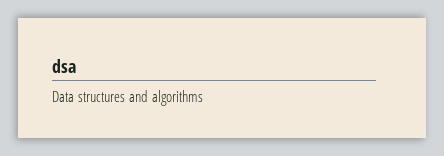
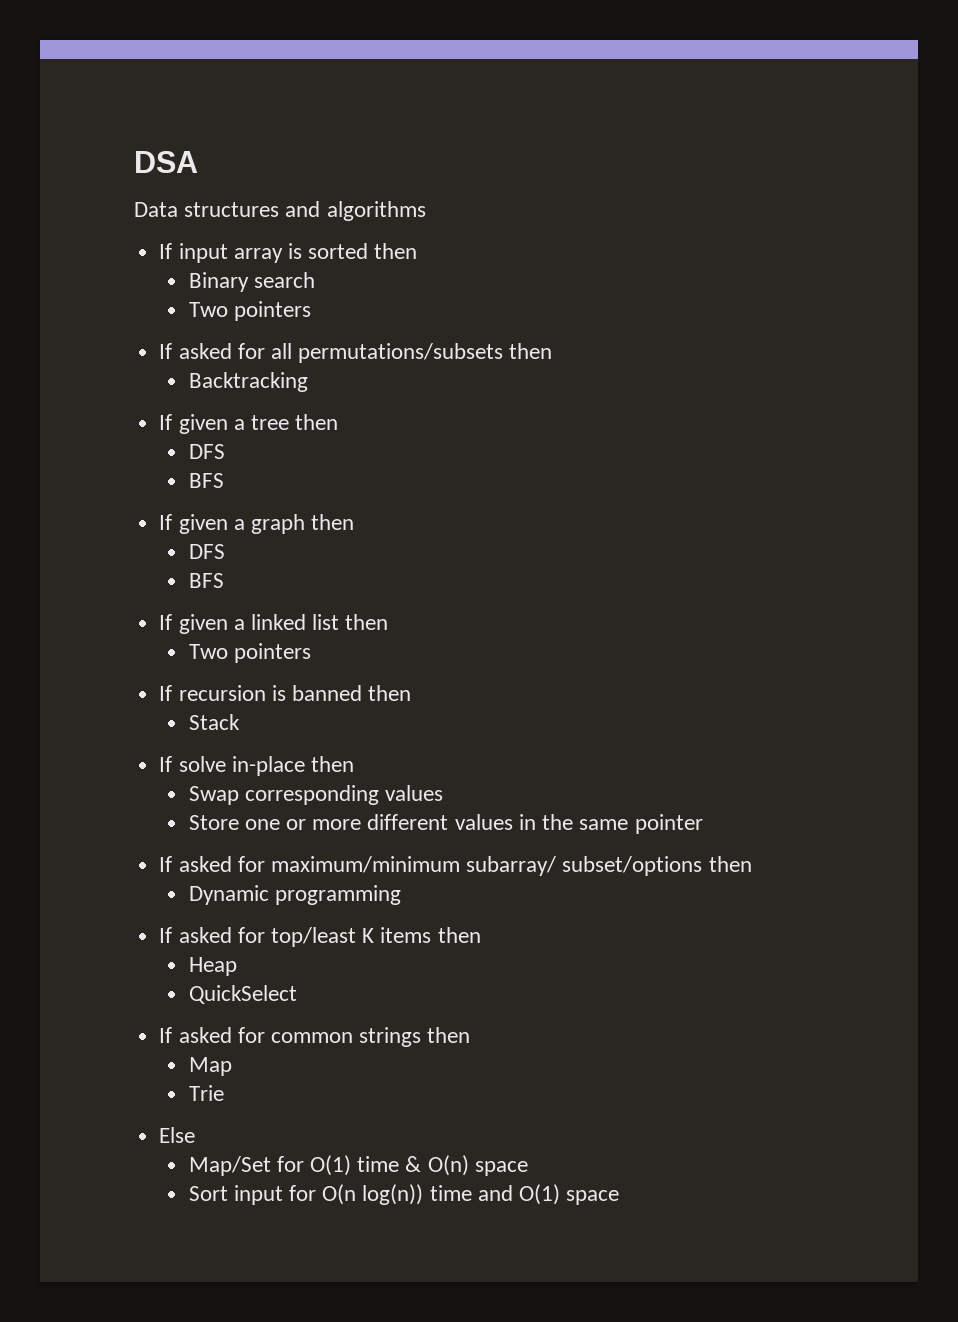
- dsa
+ DSA
+ If input array is sorted then
+ Binary search
+ Two pointers
+ If asked for all permutations/subsets then
+ Backtracking
+ If given a tree then
+ DFS
+ BFS
+ If given a graph then
+ DFS
+ BFS
+ If given a linked list then
+ Two pointers
+ If recursion is banned then
+ Stack
+ If solve in-place then
+ Swap corresponding values
+ Store one or more different values in the same pointer
+ If asked for maximum/minimum subarray/ subset/options then
+ Dynamic programming
+ If asked for top/least K items then
+ Heap
+ QuickSelect
+ If asked for common strings then
+ Map
+ Trie
+ Else
+ Map/Set for O(1) time & O(n) space
+ Sort input for O(n log(n)) time and O(1) space

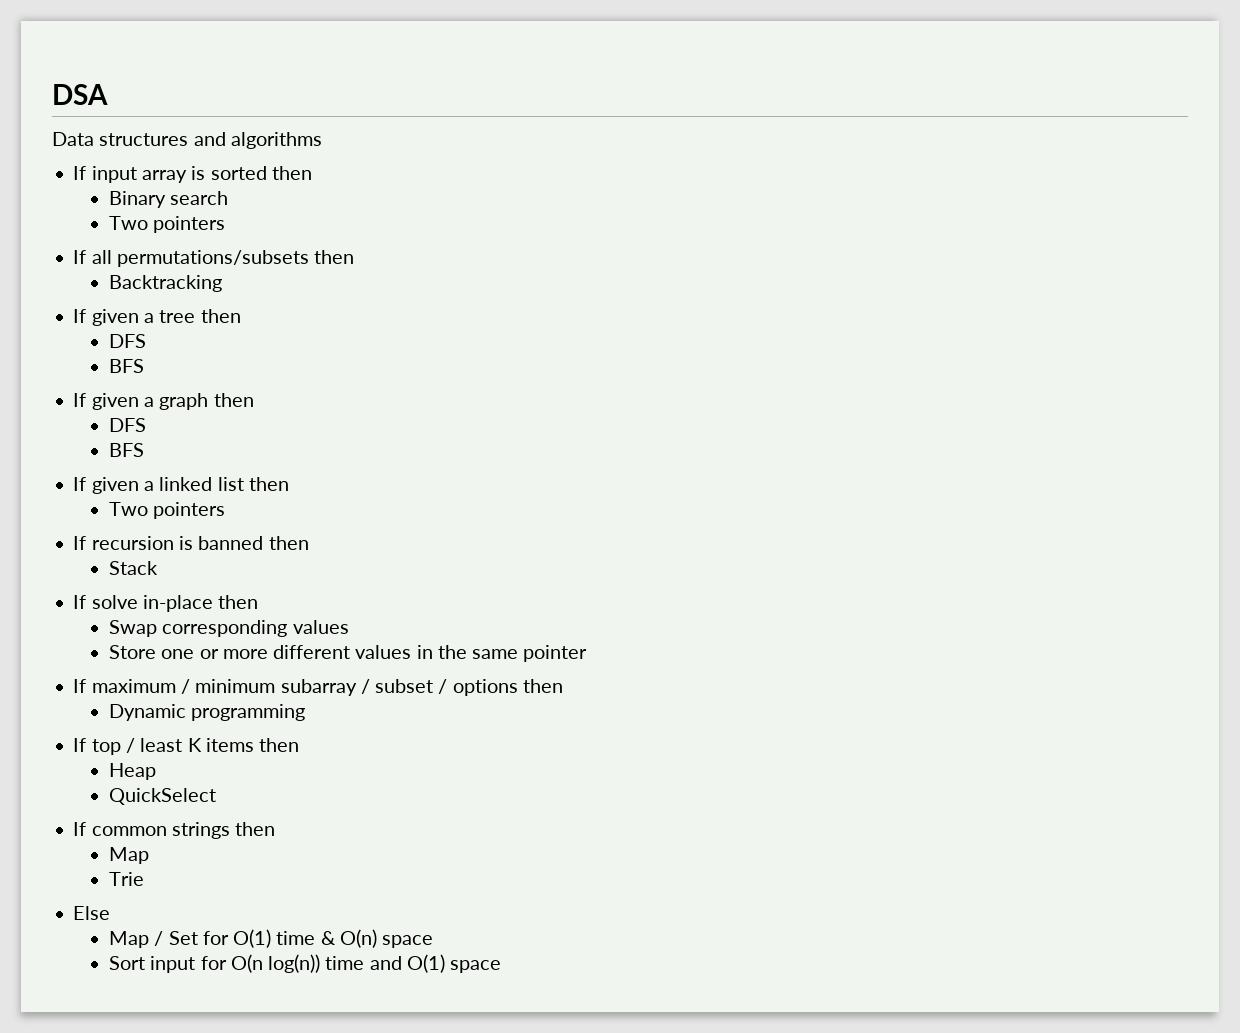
- If asked for all permutations/subsets then
+ If all permutations/subsets then
- If asked for maximum/minimum subarray/ subset/options then
+ If maximum / minimum subarray / subset / options then
- If asked for top/least K items then
+ If top / least K items then
- If asked for common strings then
+ If common strings then
- Map/Set for O(1) time & O(n) space
+ Map / Set for O(1) time & O(n) space

